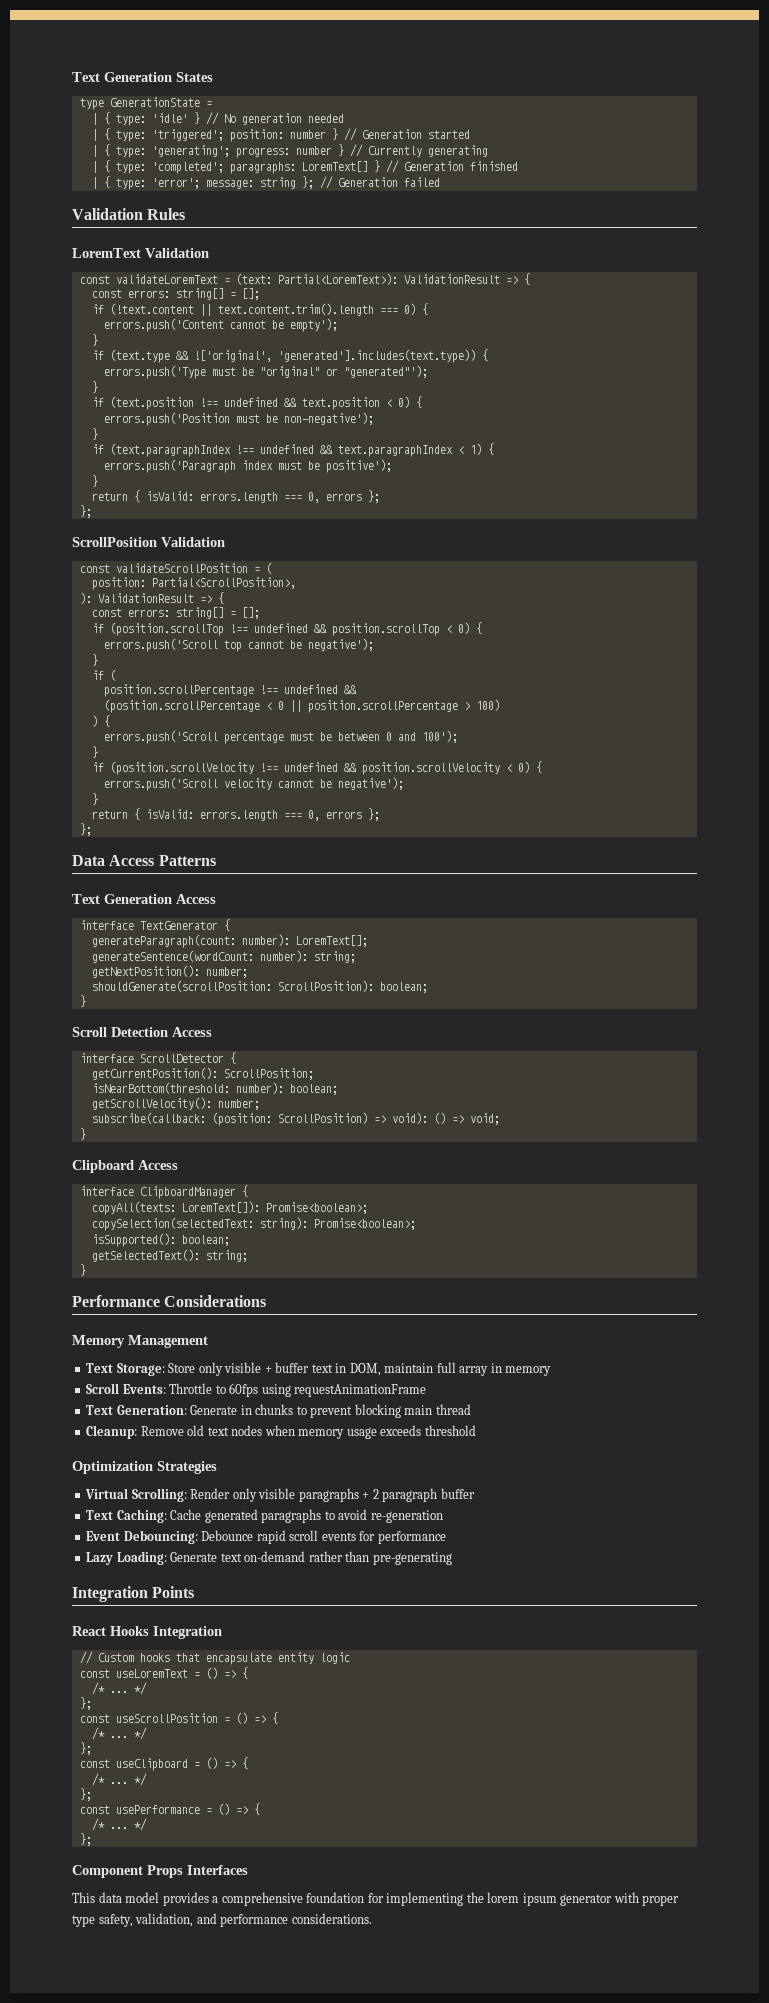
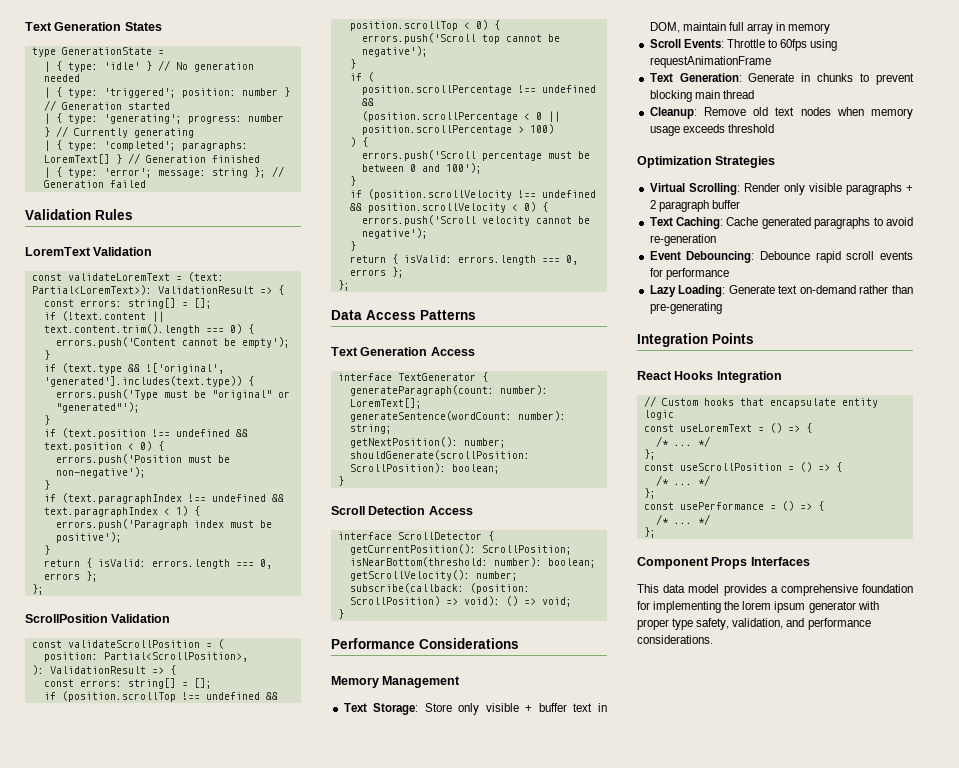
- Clipboard Access
- interface ClipboardManager {
- copyAll(texts: LoremText[]): Promise<boolean>;
- copySelection(selectedText: string): Promise<boolean>;
- isSupported(): boolean;
- getSelectedText(): string;
- }
- const useClipboard = () => {
- /* ... */
- };

